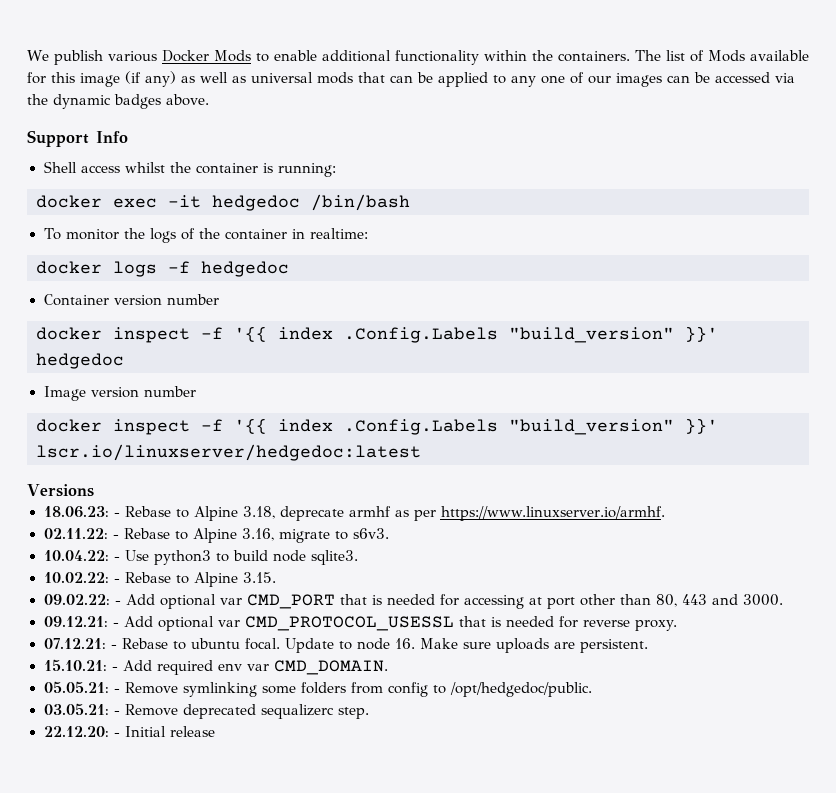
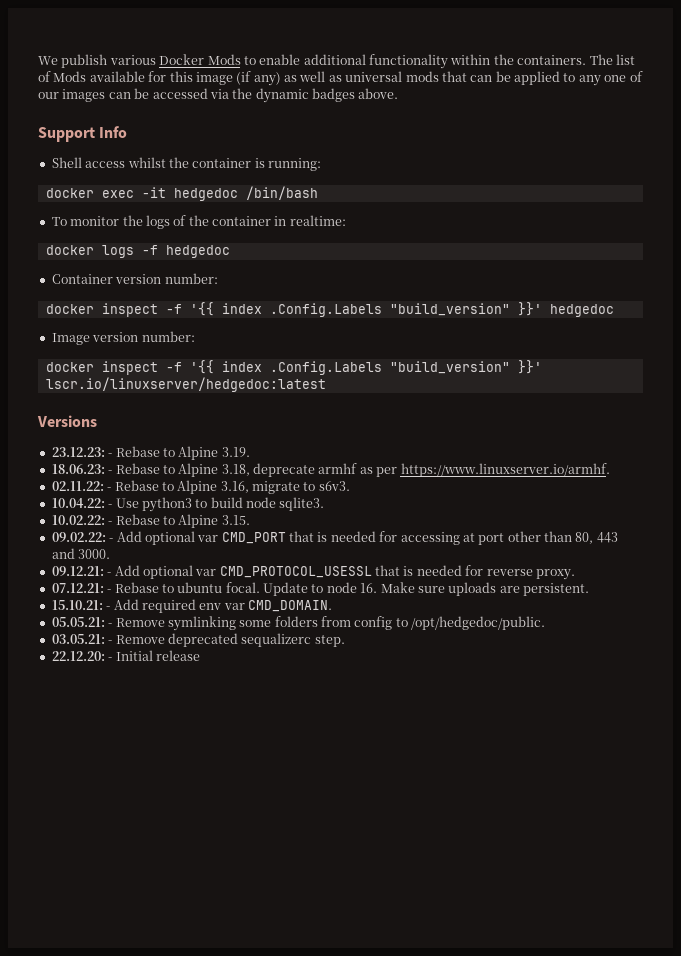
- Container version number
+ Container version number:
- Image version number
+ Image version number:
+ 23.12.23: - Rebase to Alpine 3.19.

